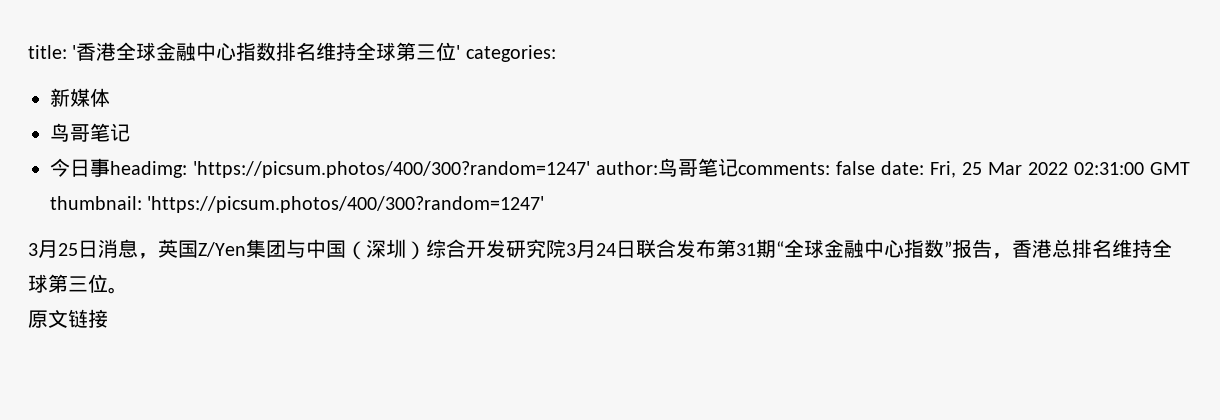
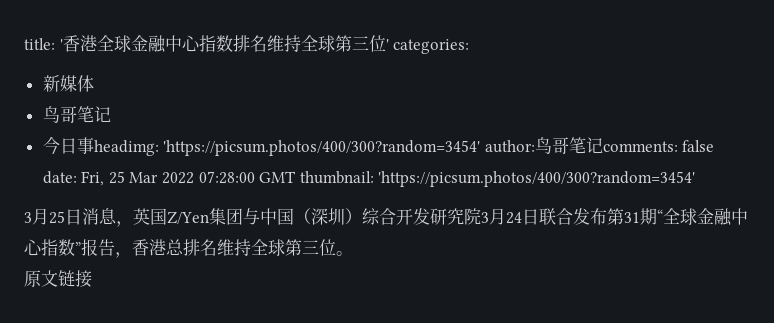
- 今日事headimg: 'https://picsum.photos/400/300?random=1247' author:鸟哥笔记comments: false date: Fri, 25 Mar 2022 02:31:00 GMT thumbnail: 'https://picsum.photos/400/300?random=1247'
+ 今日事headimg: 'https://picsum.photos/400/300?random=3454' author:鸟哥笔记comments: false date: Fri, 25 Mar 2022 07:28:00 GMT thumbnail: 'https://picsum.photos/400/300?random=3454'

